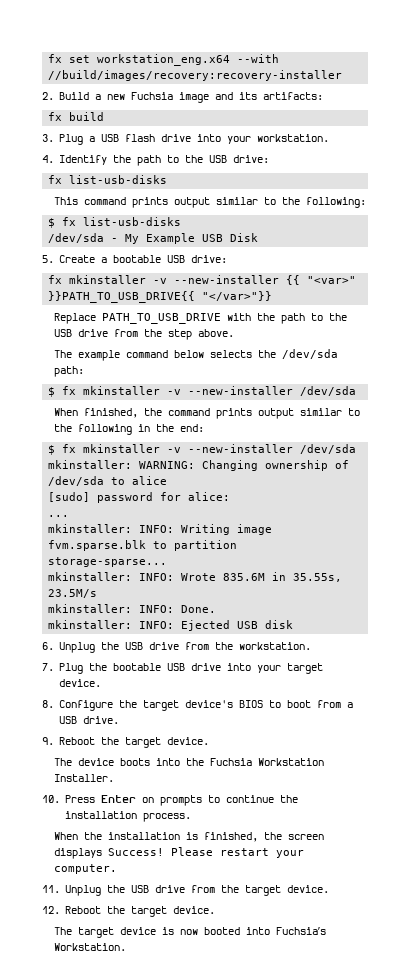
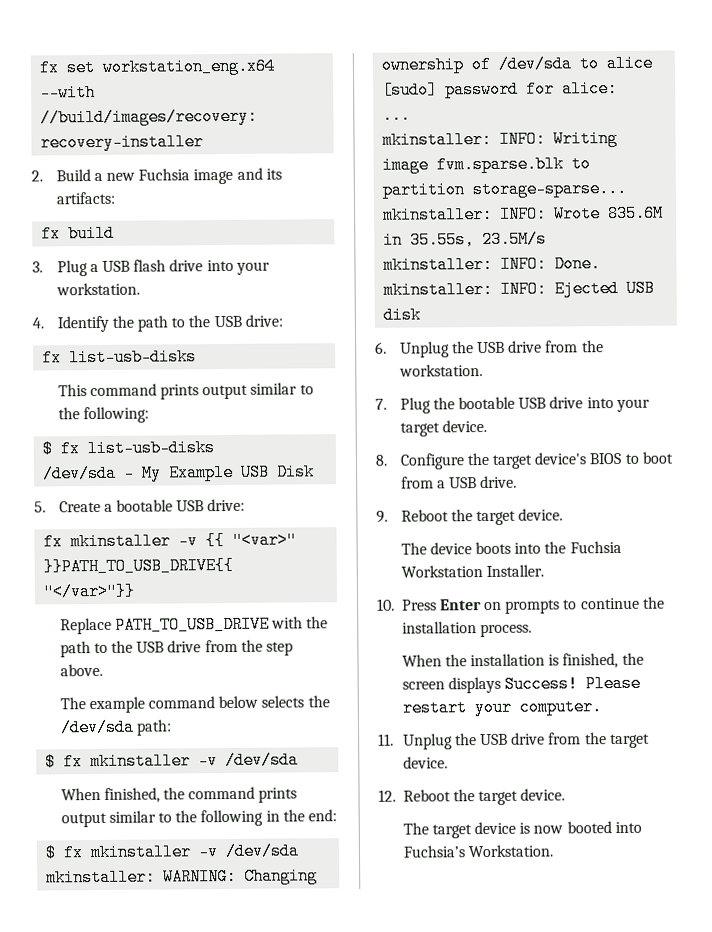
- fx mkinstaller -v --new-installer {{ "<var>" }}PATH_TO_USB_DRIVE{{ "</var>"}}
+ fx mkinstaller -v {{ "<var>" }}PATH_TO_USB_DRIVE{{ "</var>"}}
  The example command below selects the /dev/sda path:
- $ fx mkinstaller -v --new-installer /dev/sda
+ $ fx mkinstaller -v /dev/sda
  When finished, the command prints output similar to the following in the end:
- $ fx mkinstaller -v --new-installer /dev/sda
+ $ fx mkinstaller -v /dev/sda

